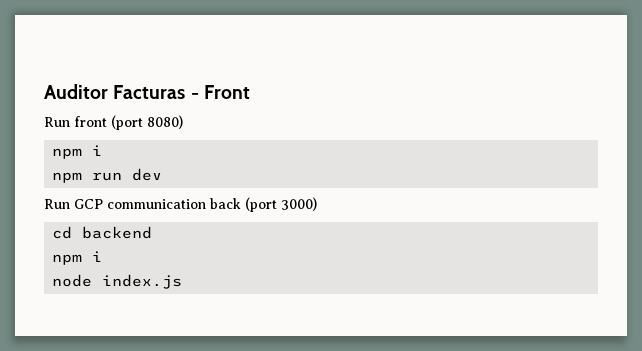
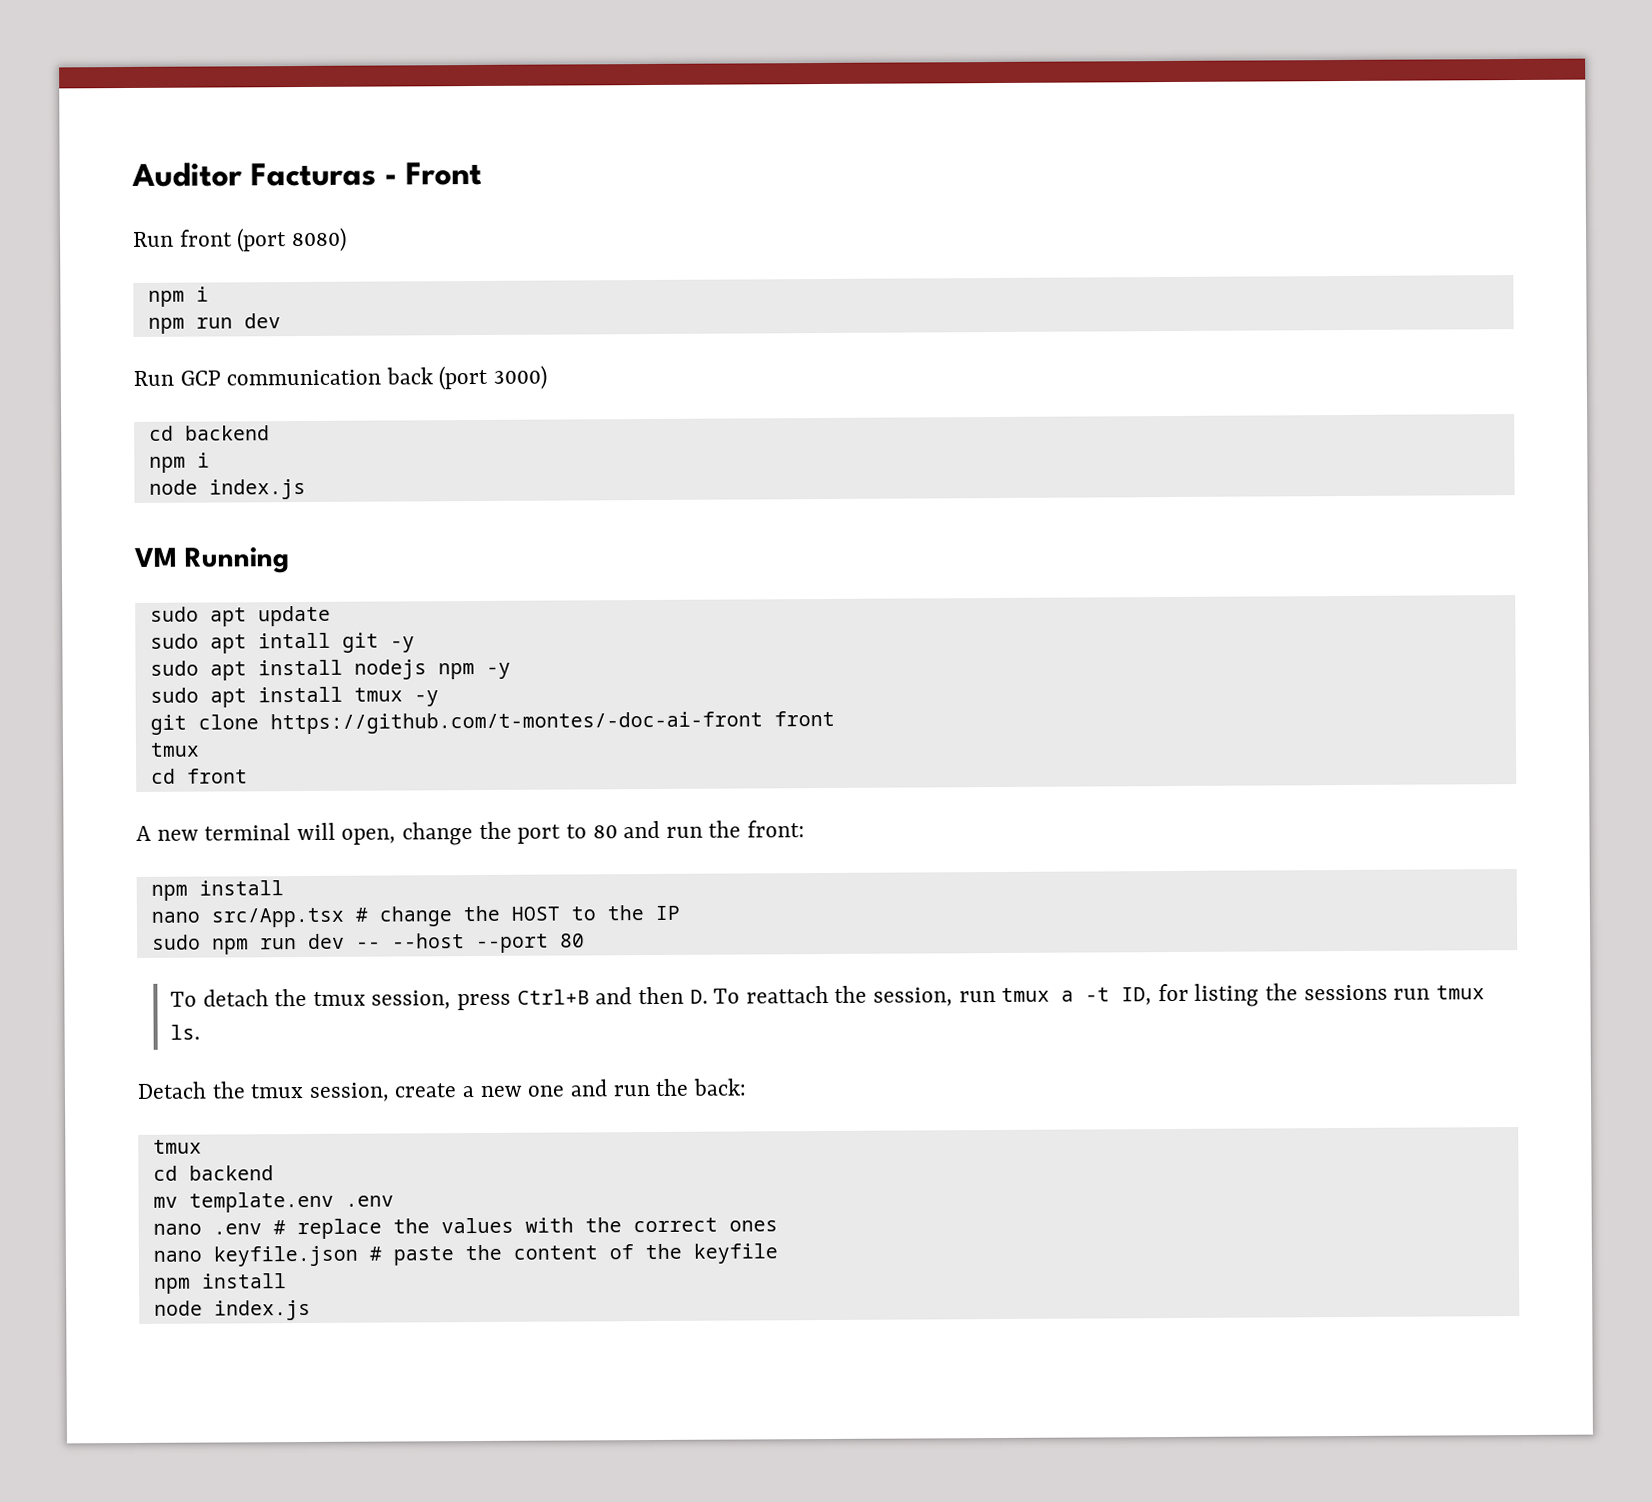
+ VM Running
+ sudo apt update
+ sudo apt intall git -y
+ sudo apt install nodejs npm -y
+ sudo apt install tmux -y
+ git clone https://github.com/t-montes/-doc-ai-front front
+ tmux
+ cd front
+ A new terminal will open, change the port to 80 and run the front:
+ npm install
+ nano src/App.tsx # change the HOST to the IP
+ sudo npm run dev -- --host --port 80
+ To detach the tmux session, press Ctrl+B and then D. To reattach the session, run tmux a -t ID, for listing the sessions run tmux ls.
+ Detach the tmux session, create a new one and run the back:
+ tmux
+ cd backend
+ mv template.env .env
+ nano .env # replace the values with the correct ones
+ nano keyfile.json # paste the content of the keyfile
+ npm install
+ node index.js

